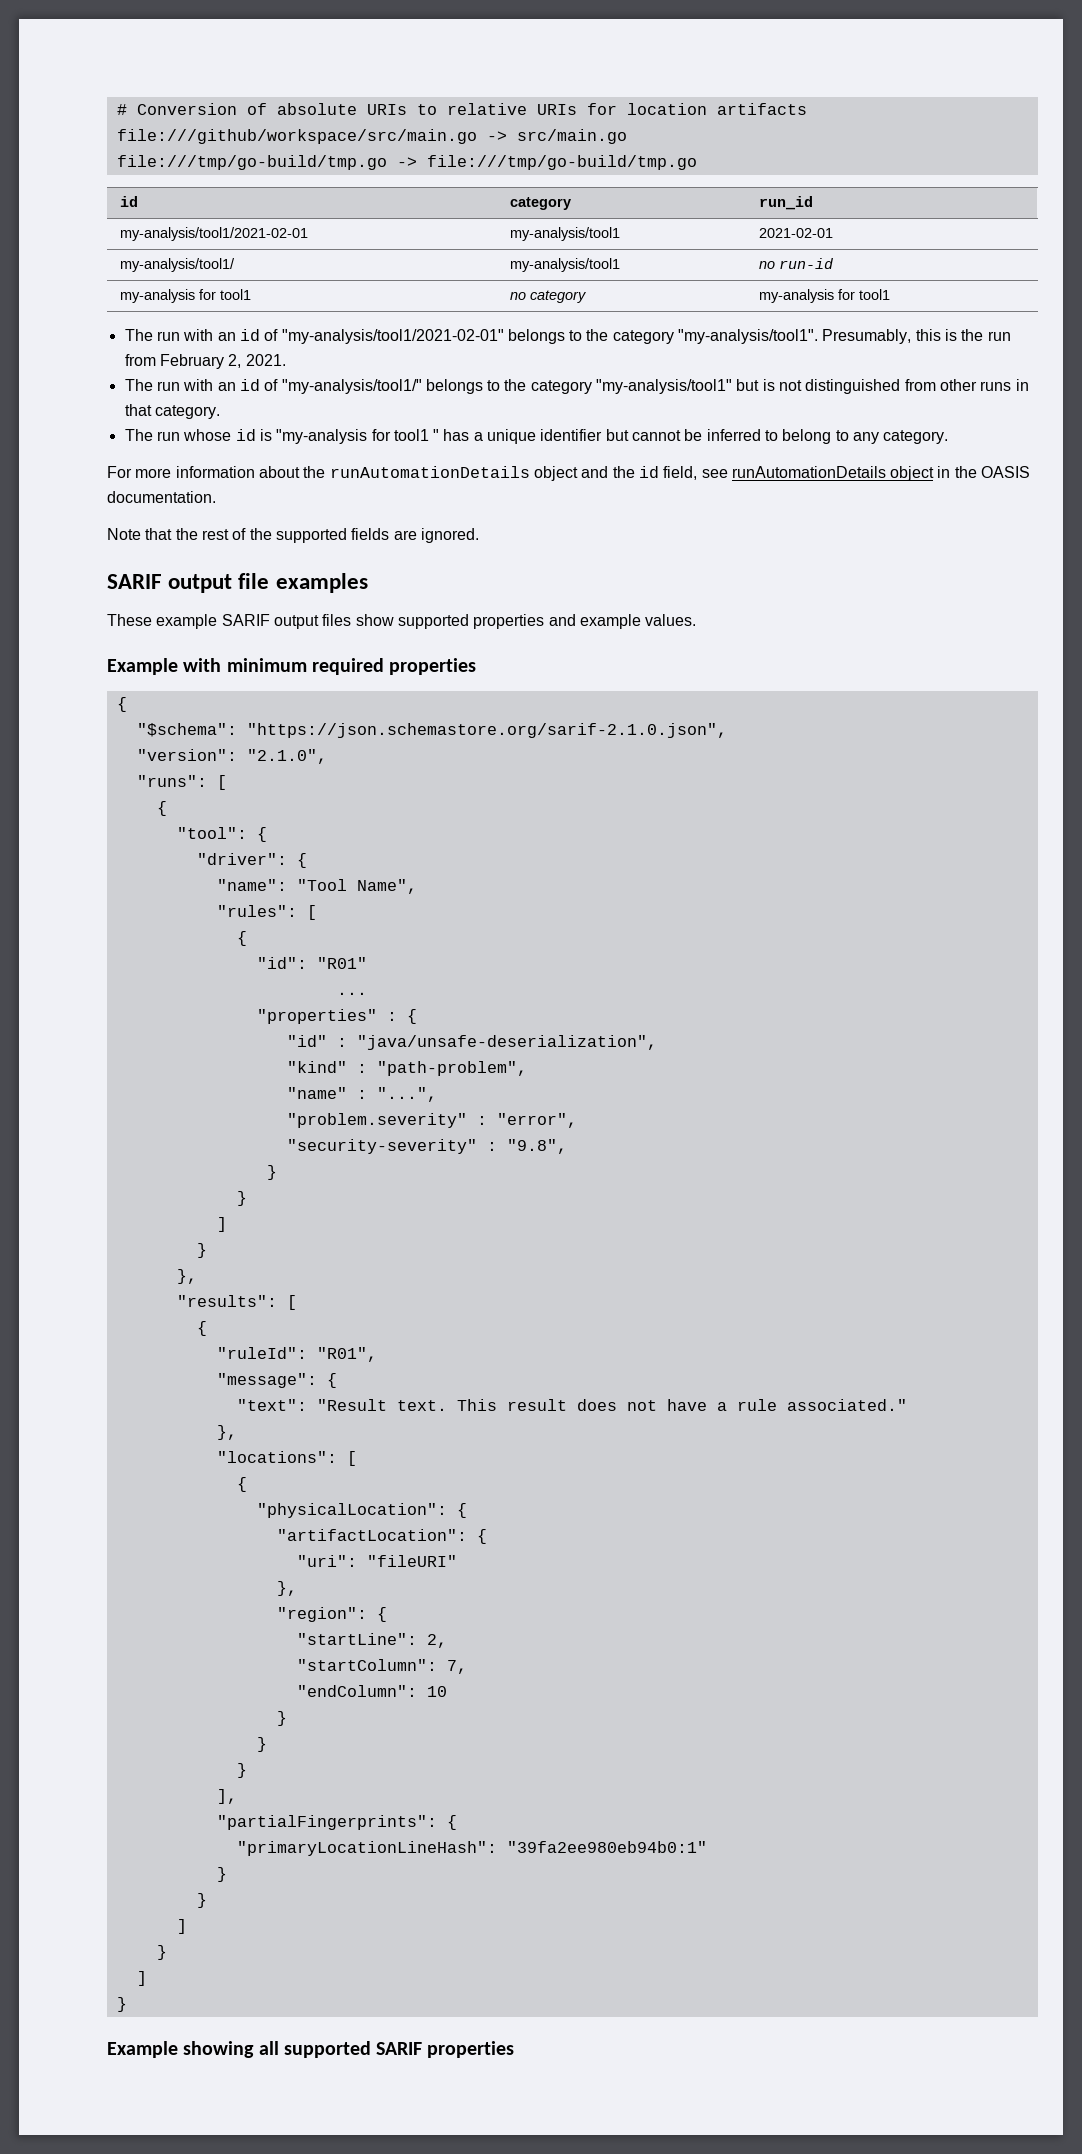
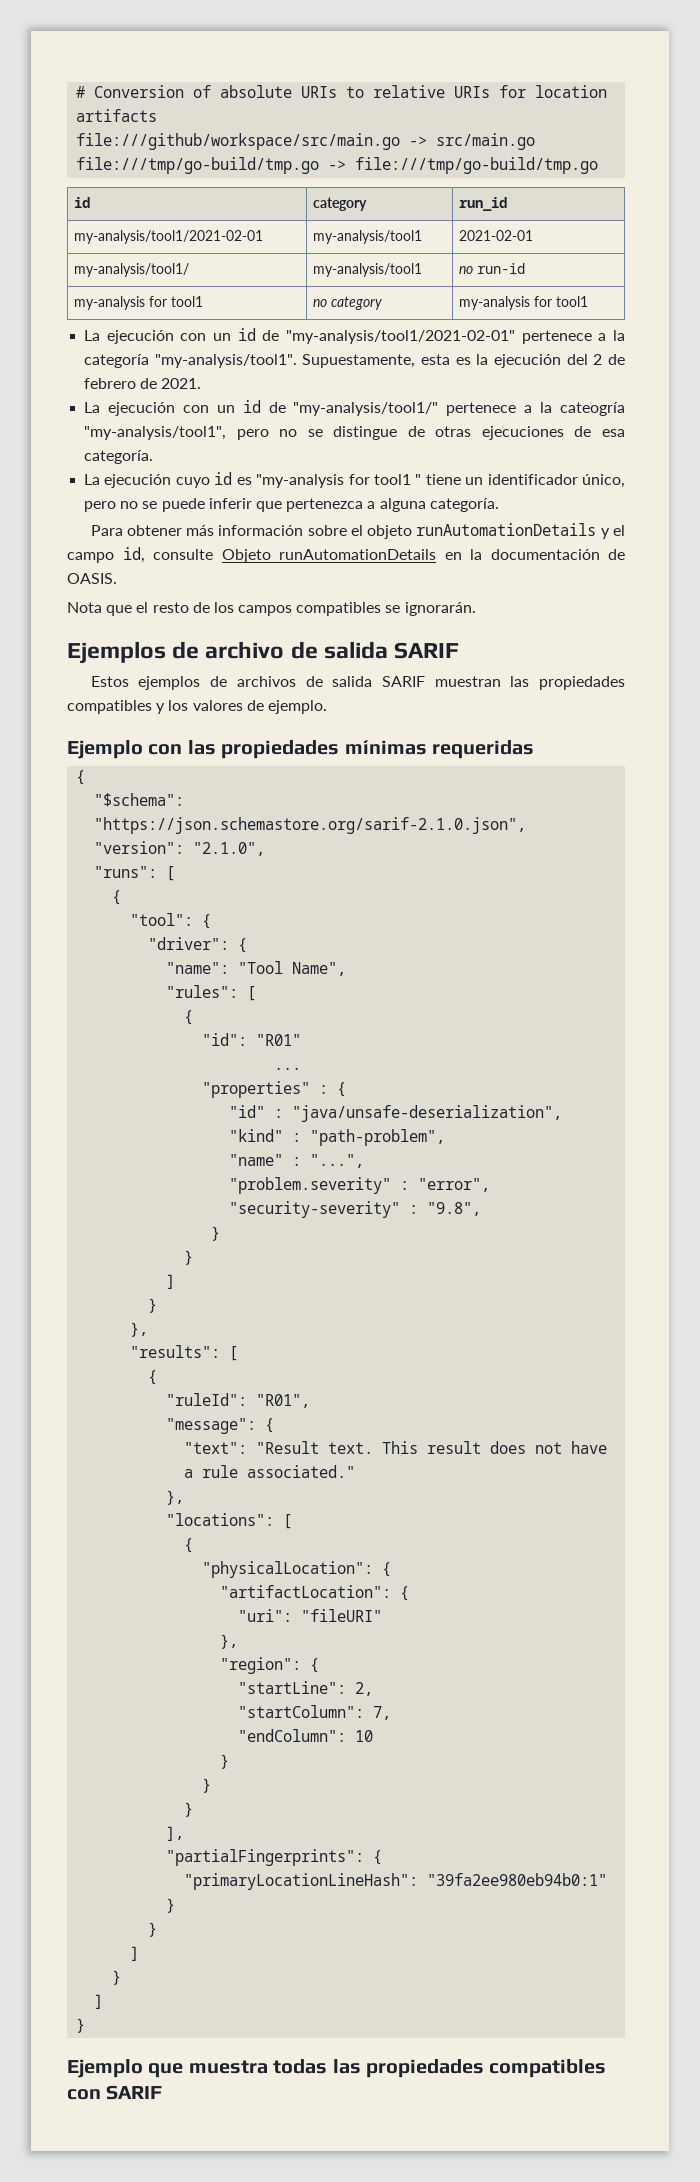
- The run with an id of "my-analysis/tool1/2021-02-01" belongs to the category "my-analysis/tool1". Presumably, this is the run from February 2, 2021.
- The run with an id of "my-analysis/tool1/" belongs to the category "my-analysis/tool1" but is not distinguished from other runs in that category.
- The run whose id is "my-analysis for tool1 " has a unique identifier but cannot be inferred to belong to any category.
- For more information about the runAutomationDetails object and the id field, see runAutomationDetails object in the OASIS documentation.
- Note that the rest of the supported fields are ignored.
- SARIF output file examples
- These example SARIF output files show supported properties and example values.
- Example with minimum required properties
+ La ejecución con un id de "my-analysis/tool1/2021-02-01" pertenece a la categoría "my-analysis/tool1". Supuestamente, esta es la ejecución del 2 de febrero de 2021.
+ La ejecución con un id de "my-analysis/tool1/" pertenece a la cateogría "my-analysis/tool1", pero no se distingue de otras ejecuciones de esa categoría.
+ La ejecución cuyo id es "my-analysis for tool1 " tiene un identificador único, pero no se puede inferir que pertenezca a alguna categoría.
+ Para obtener más información sobre el objeto runAutomationDetails y el campo id, consulte Objeto runAutomationDetails en la documentación de OASIS.
+ Nota que el resto de los campos compatibles se ignorarán.
+ Ejemplos de archivo de salida SARIF
+ Estos ejemplos de archivos de salida SARIF muestran las propiedades compatibles y los valores de ejemplo.
+ Ejemplo con las propiedades mínimas requeridas
- Example showing all supported SARIF properties
+ Ejemplo que muestra todas las propiedades compatibles con SARIF

